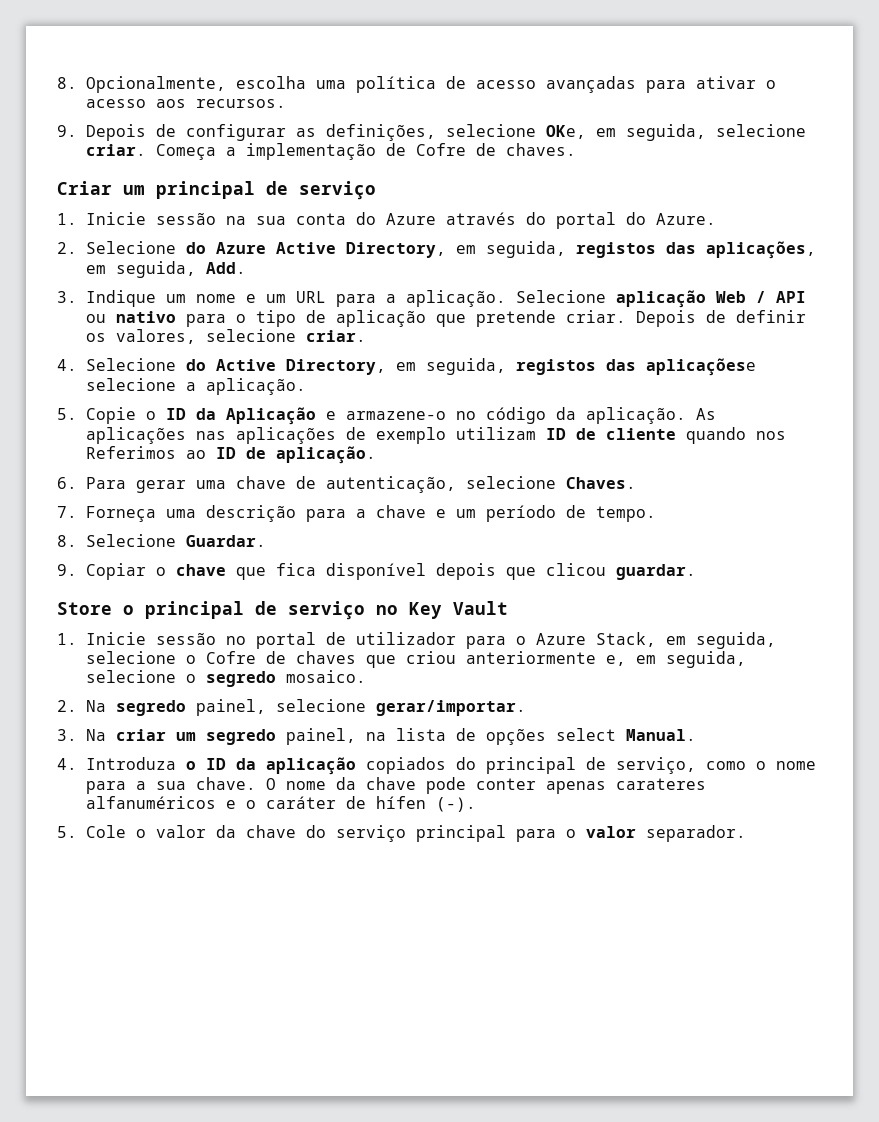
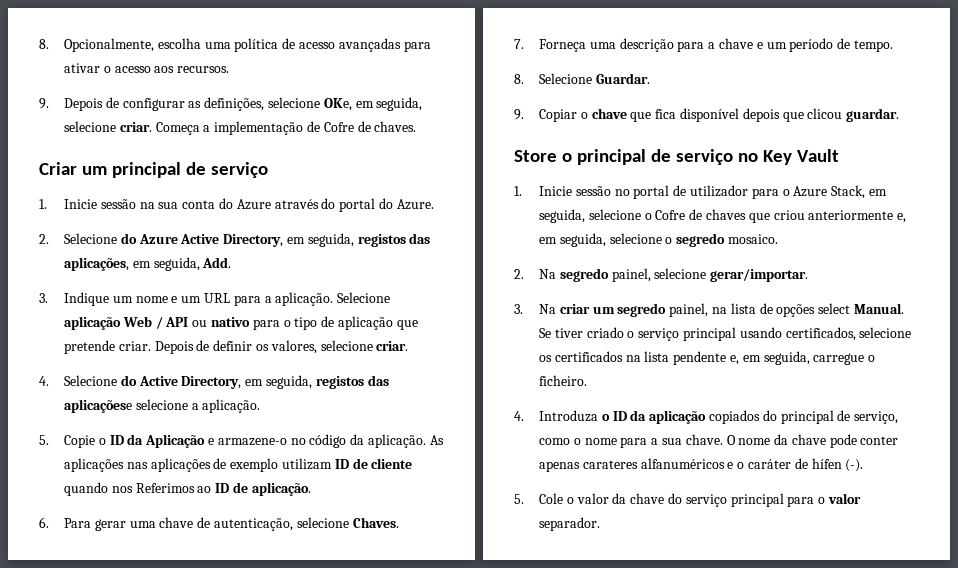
+ Se tiver criado o serviço principal usando certificados, selecione os certificados na lista pendente e, em seguida, carregue o ficheiro.

